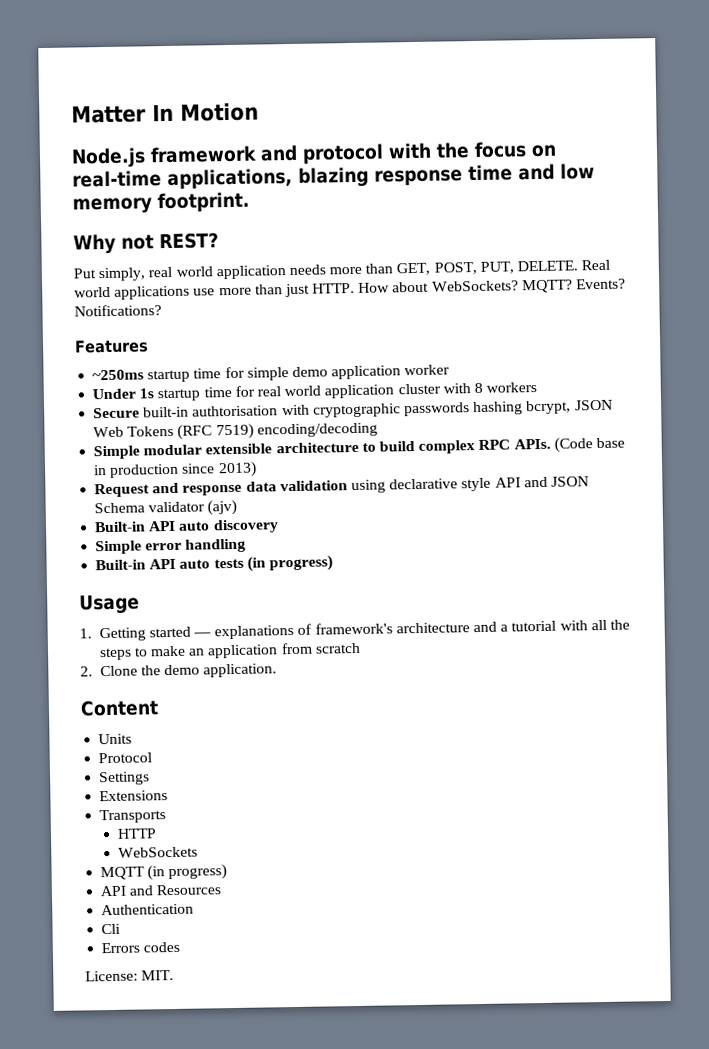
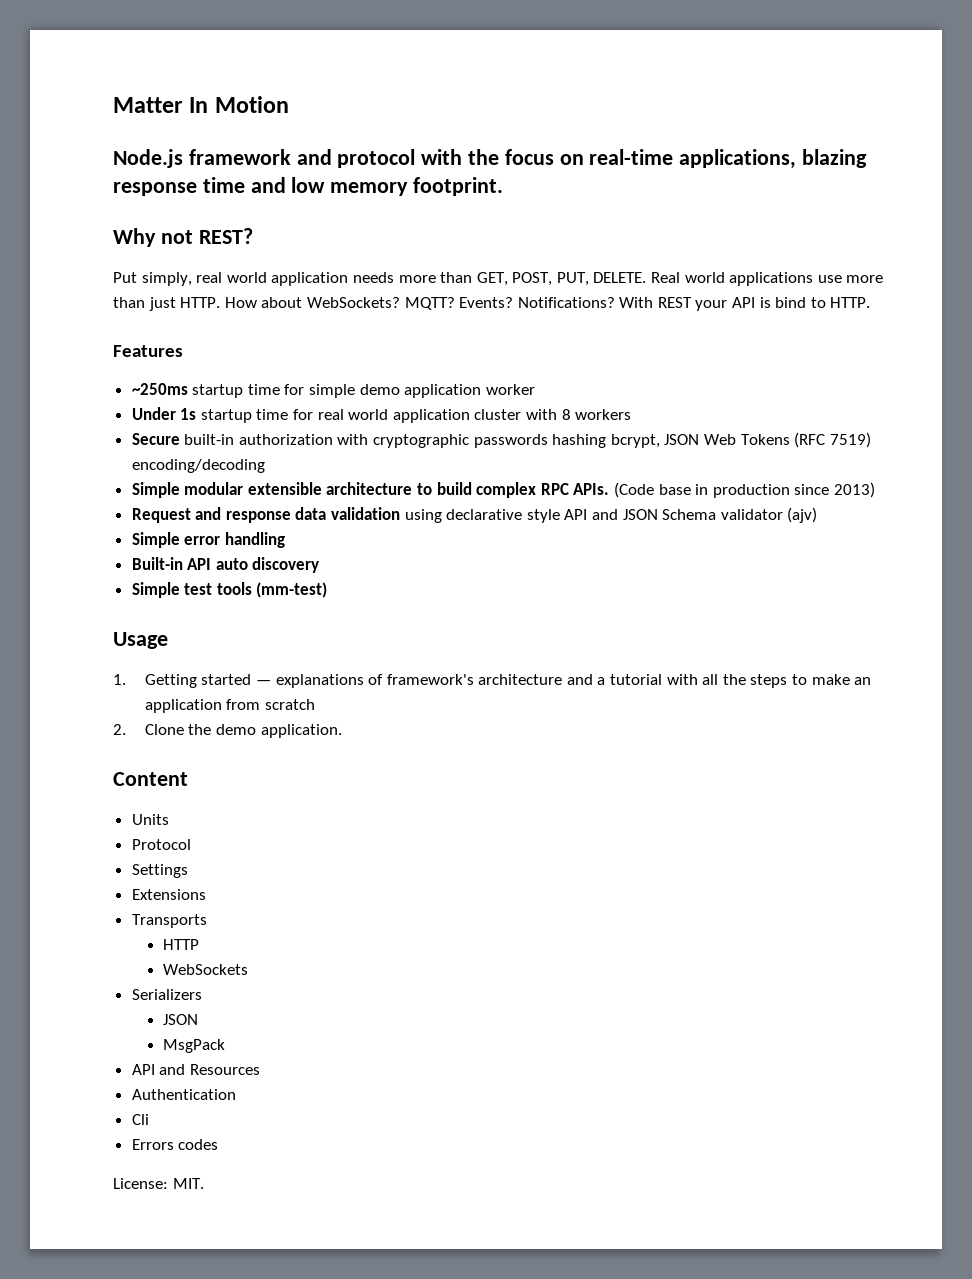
+ With REST your API is bind to HTTP.
- Secure built-in authtorisation with cryptographic passwords hashing bcrypt, JSON Web Tokens (RFC 7519) encoding/decoding
+ Secure built-in authorization with cryptographic passwords hashing bcrypt, JSON Web Tokens (RFC 7519) encoding/decoding
- Built-in API auto discovery
- Built-in API auto tests (in progress)
+ Built-in API auto discovery
+ Simple test tools (mm-test)
- MQTT (in progress)
+ Serializers
+ JSON
+ MsgPack

